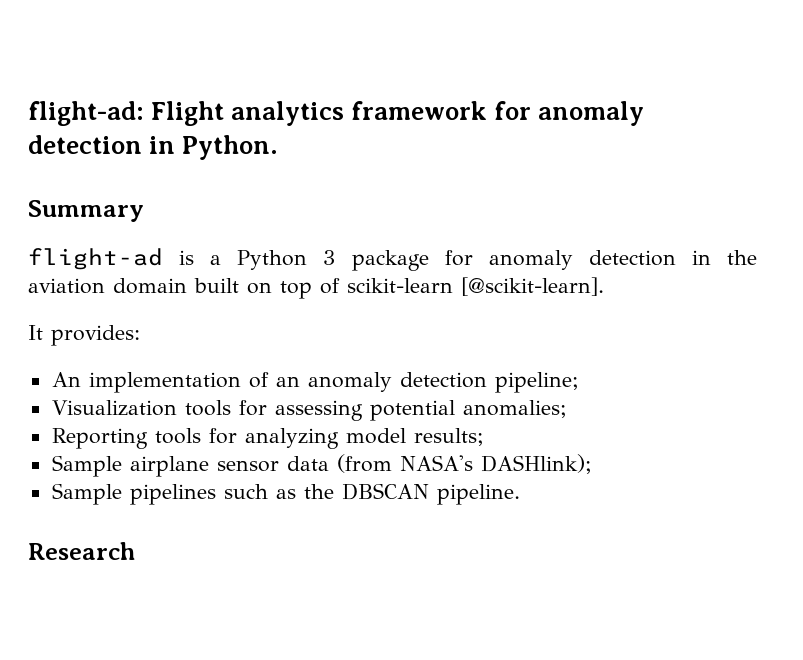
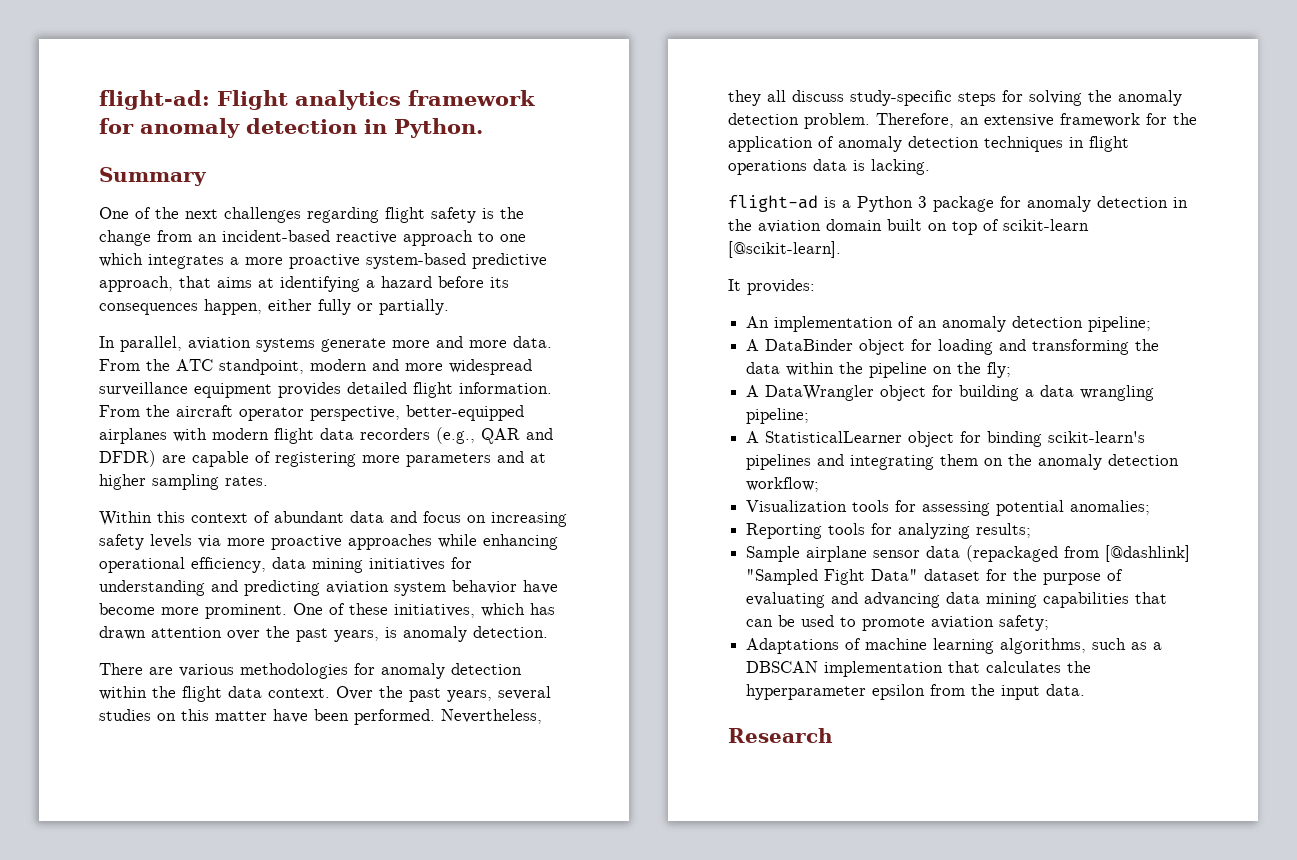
+ One of the next challenges regarding flight safety is the change from an incident-based reactive approach to one which integrates a more proactive system-based predictive approach, that aims at identifying a hazard before its consequences happen, either fully or partially.
+ In parallel, aviation systems generate more and more data. From the ATC standpoint, modern and more widespread surveillance equipment provides detailed flight information. From the aircraft operator perspective, better-equipped airplanes with modern flight data recorders (e.g., QAR and DFDR) are capable of registering more parameters and at higher sampling rates.
+ Within this context of abundant data and focus on increasing safety levels via more proactive approaches while enhancing operational efficiency, data mining initiatives for understanding and predicting aviation system behavior have become more prominent. One of these initiatives, which has drawn attention over the past years, is anomaly detection.
+ There are various methodologies for anomaly detection within the flight data context. Over the past years, several studies on this matter have been performed. Nevertheless, they all discuss study-specific steps for solving the anomaly detection problem. Therefore, an extensive framework for the application of anomaly detection techniques in flight operations data is lacking.
+ A DataBinder object for loading and transforming the data within the pipeline on the fly;
+ A DataWrangler object for building a data wrangling pipeline;
+ A StatisticalLearner object for binding scikit-learn's pipelines and integrating them on the anomaly detection workflow;
- Reporting tools for analyzing model results;
+ Reporting tools for analyzing results;
- Sample airplane sensor data (from NASA's DASHlink);
- Sample pipelines such as the DBSCAN pipeline.
+ Sample airplane sensor data (repackaged from [@dashlink] "Sampled Fight Data" dataset for the purpose of evaluating and advancing data mining capabilities that can be used to promote aviation safety;
+ Adaptations of machine learning algorithms, such as a DBSCAN implementation that calculates the hyperparameter epsilon from the input data.

